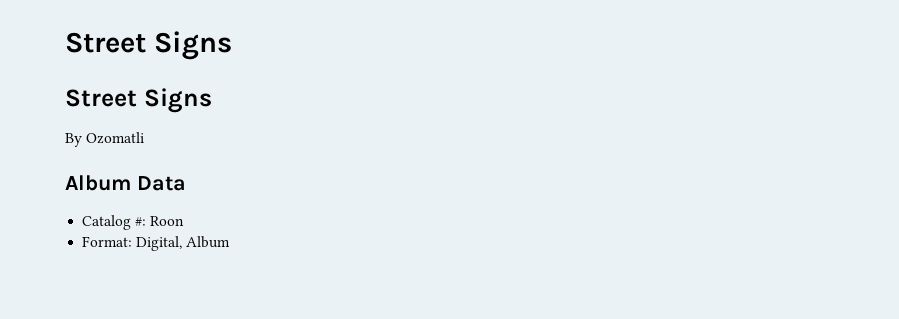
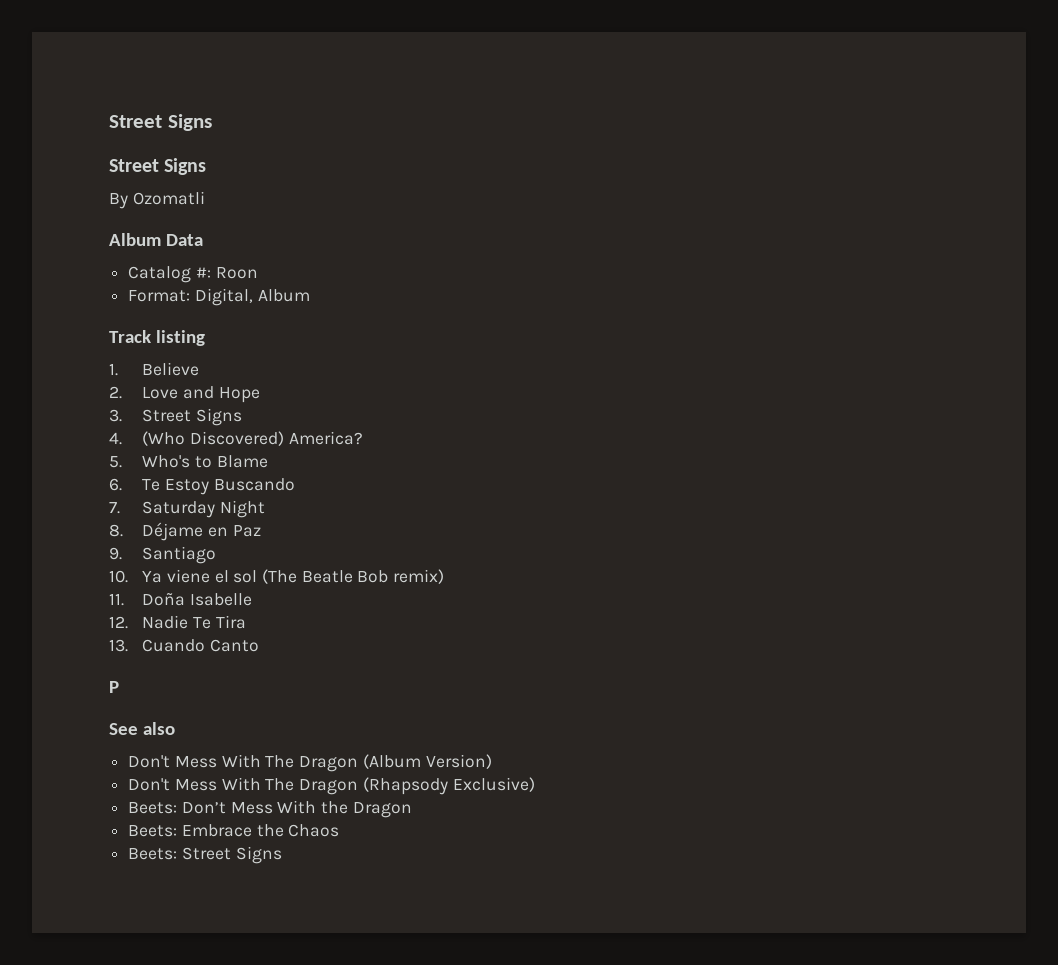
+ Track listing
+ 1. Believe
+ 2. Love and Hope
+ 3. Street Signs
+ 4. (Who Discovered) America?
+ 5. Who's to Blame
+ 6. Te Estoy Buscando
+ 7. Saturday Night
+ 8. Déjame en Paz
+ 9. Santiago
+ 10. Ya viene el sol (The Beatle Bob remix)
+ 11. Doña Isabelle
+ 12. Nadie Te Tira
+ 13. Cuando Canto
+ P
+ See also
+ Don't Mess With The Dragon (Album Version)
+ Don't Mess With The Dragon (Rhapsody Exclusive)
+ Beets: Don’t Mess With the Dragon
+ Beets: Embrace the Chaos
+ Beets: Street Signs

